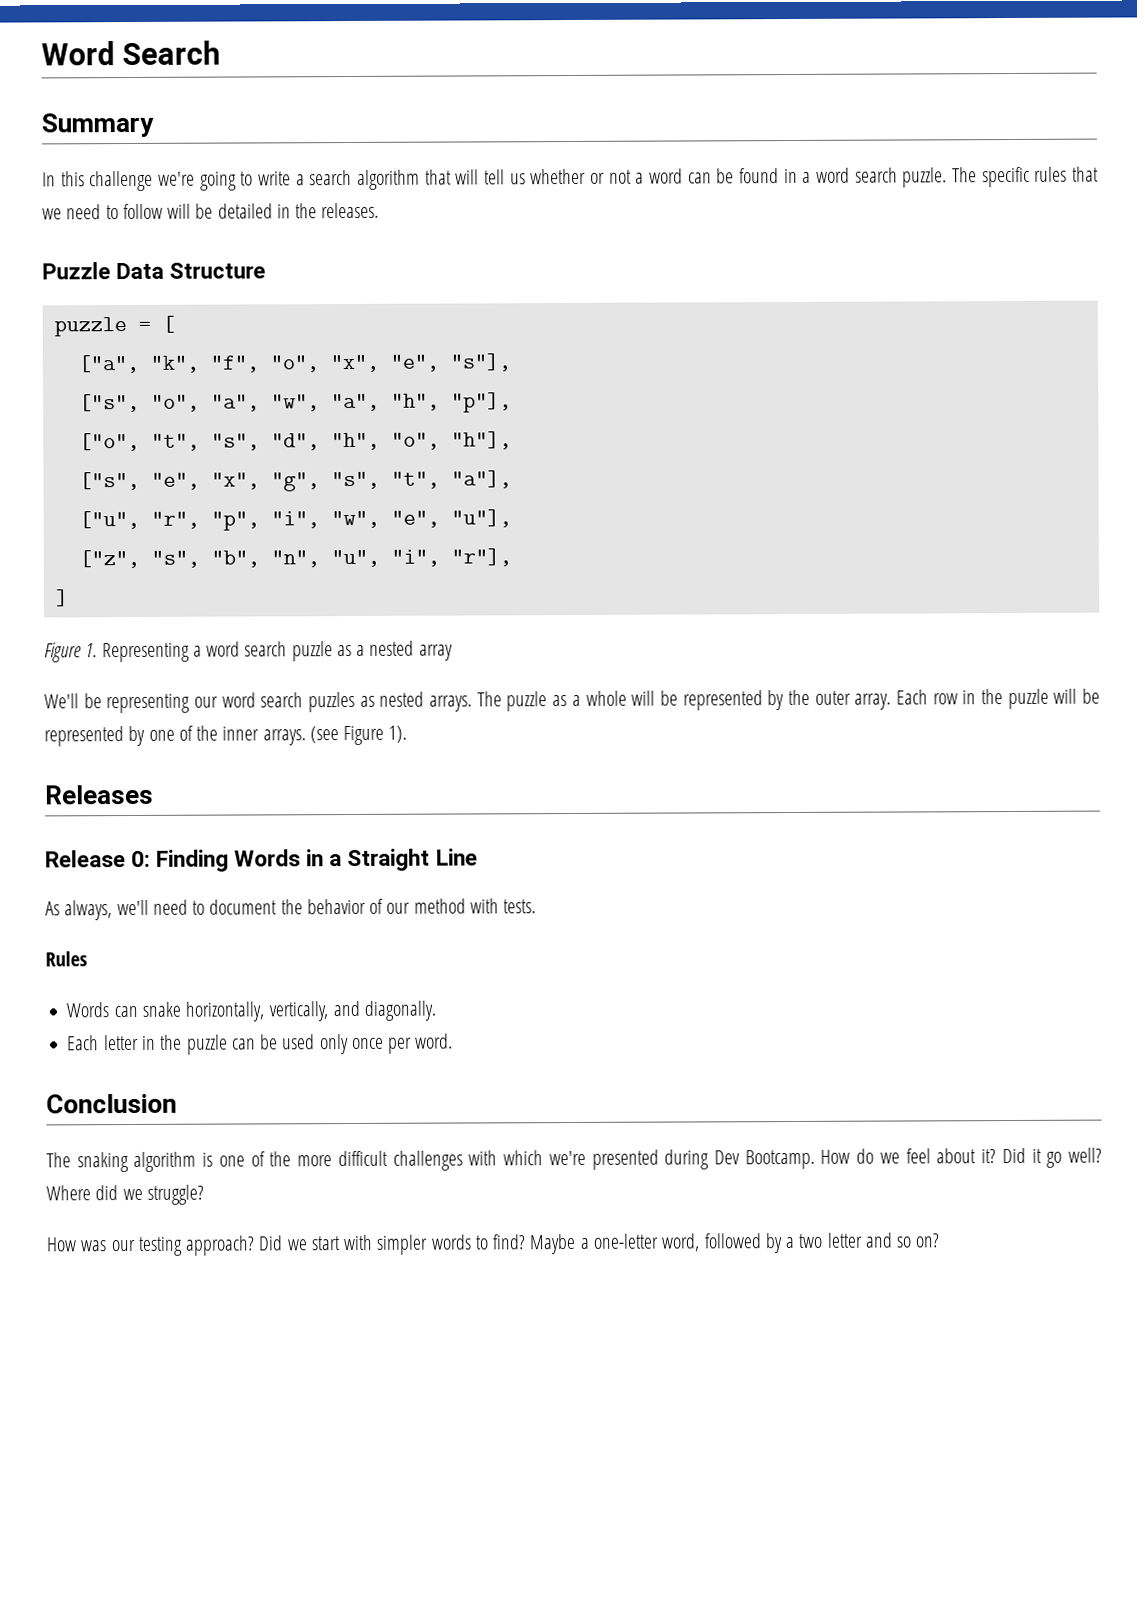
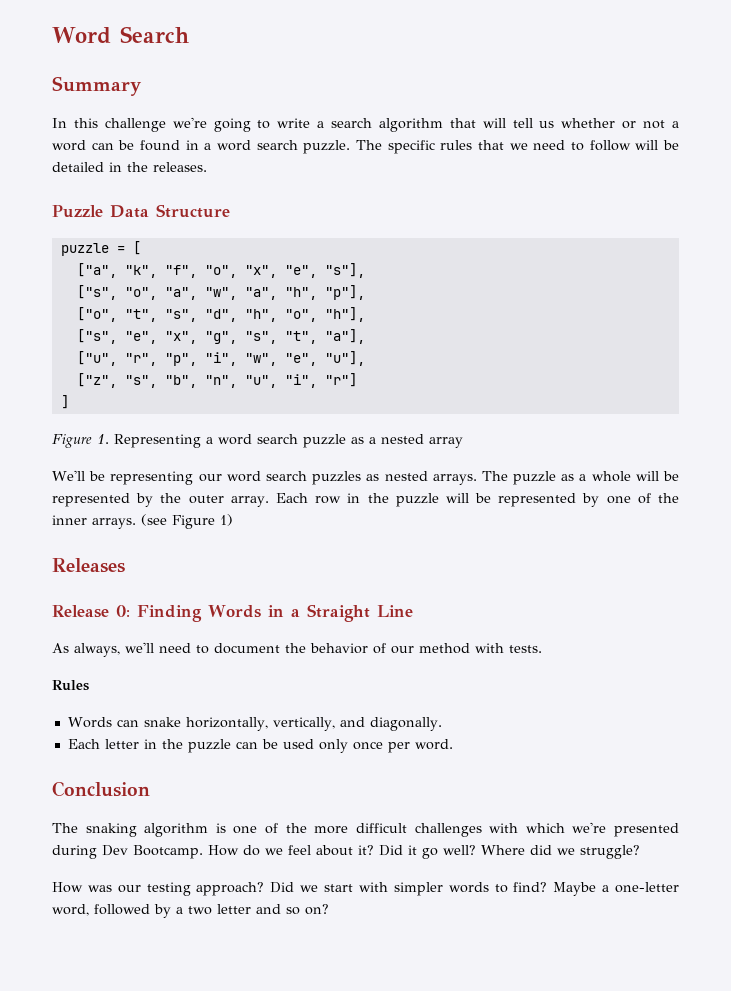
- ["z", "s", "b", "n", "u", "i", "r"],
+ ["z", "s", "b", "n", "u", "i", "r"]
- (see Figure 1).
+ (see Figure 1)

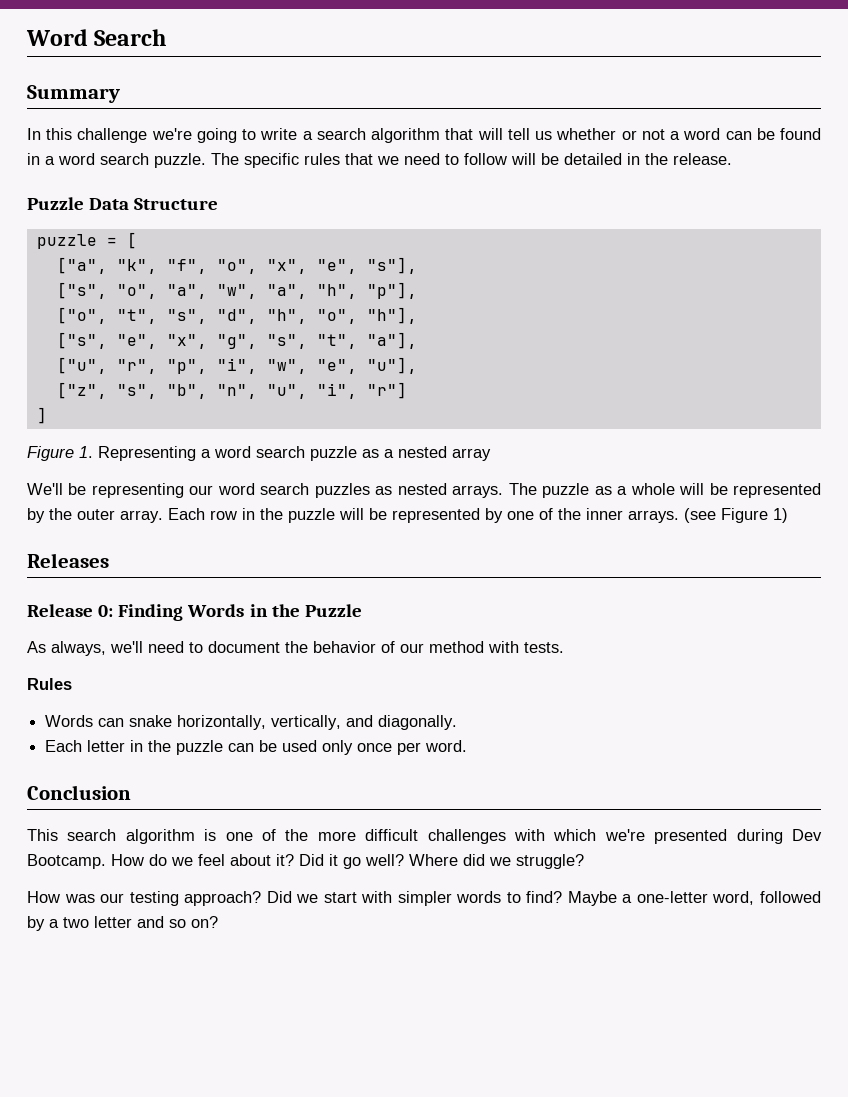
- The specific rules that we need to follow will be detailed in the releases.
+ The specific rules that we need to follow will be detailed in the release.
- Release 0: Finding Words in a Straight Line
+ Release 0: Finding Words in the Puzzle
- The snaking algorithm is one of the more difficult challenges with which we're presented during Dev Bootcamp.
+ This search algorithm is one of the more difficult challenges with which we're presented during Dev Bootcamp.

